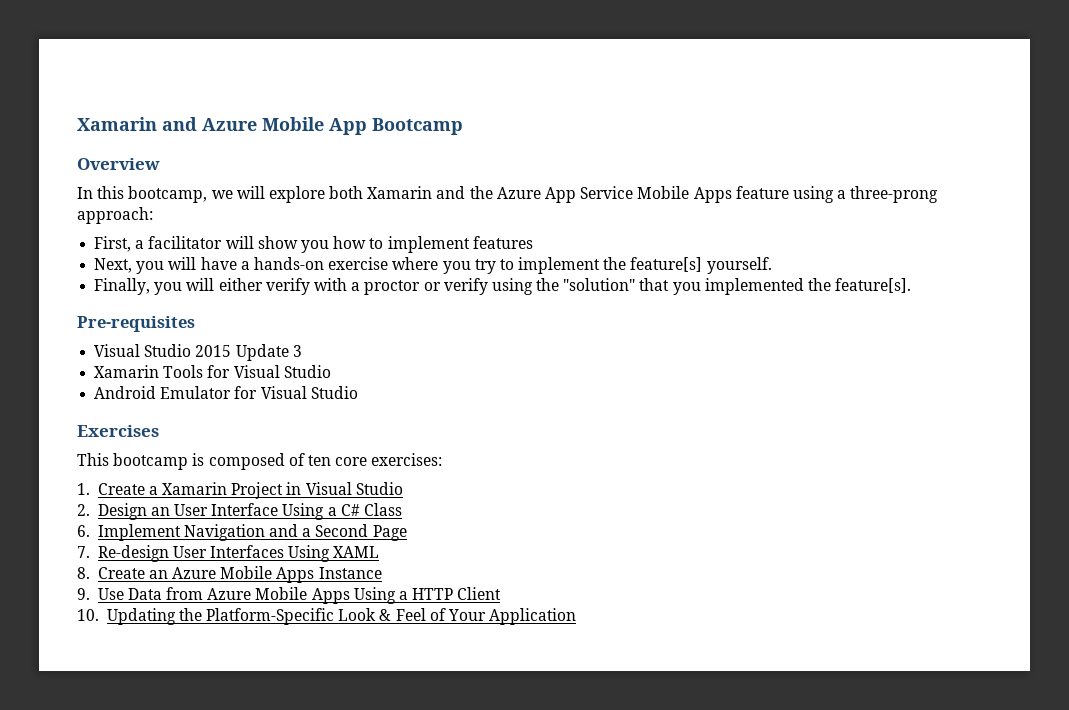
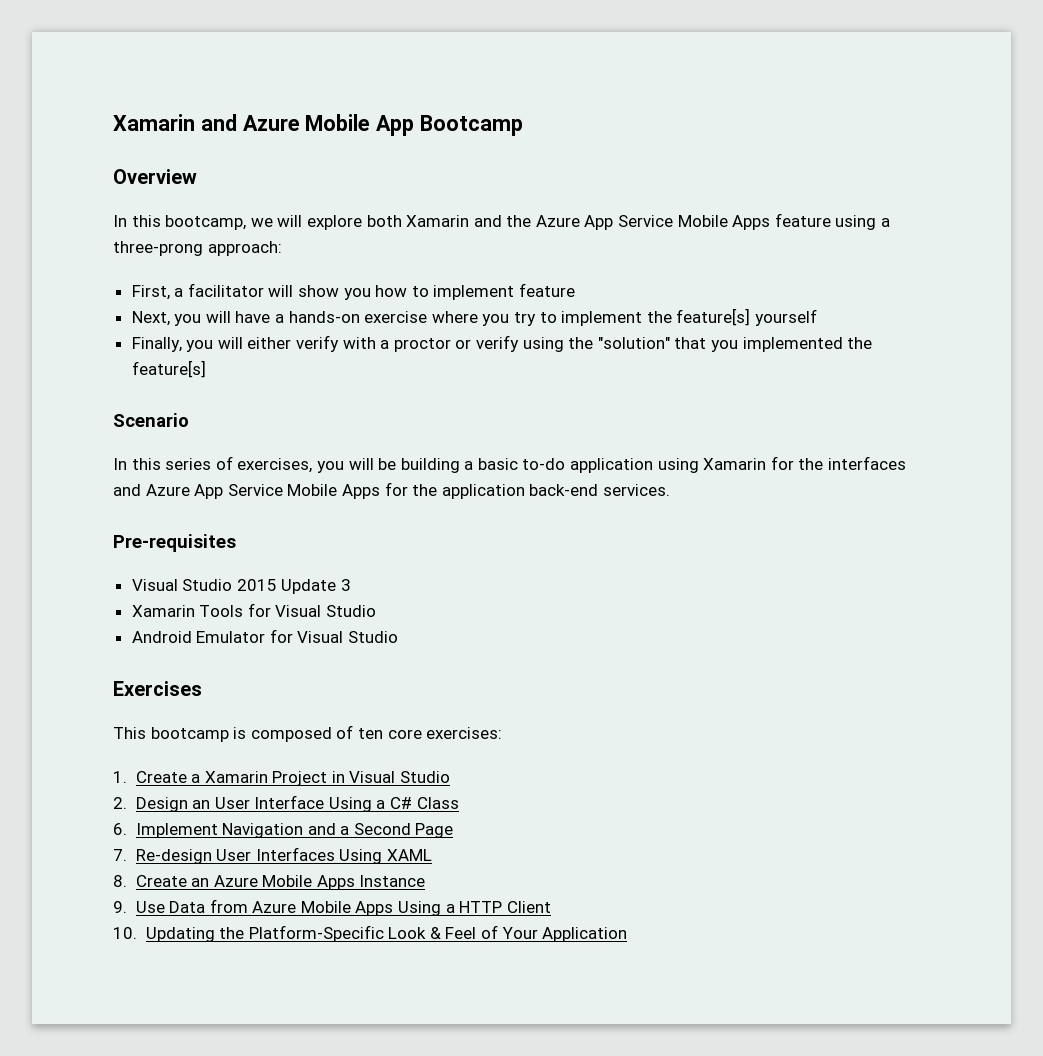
- First, a facilitator will show you how to implement features
+ First, a facilitator will show you how to implement feature
- Next, you will have a hands-on exercise where you try to implement the feature[s] yourself.
+ Next, you will have a hands-on exercise where you try to implement the feature[s] yourself
- Finally, you will either verify with a proctor or verify using the "solution" that you implemented the feature[s].
+ Finally, you will either verify with a proctor or verify using the "solution" that you implemented the feature[s]
+ Scenario
+ In this series of exercises, you will be building a basic to-do application using Xamarin for the interfaces and Azure App Service Mobile Apps for the application back-end services.

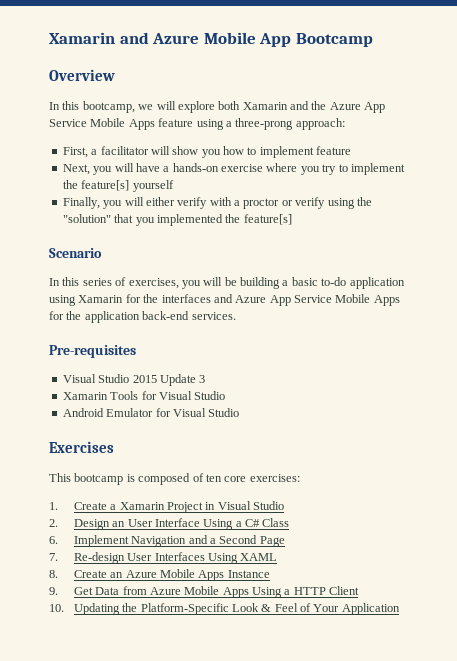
- 9. Use Data from Azure Mobile Apps Using a HTTP Client
+ 9. Get Data from Azure Mobile Apps Using a HTTP Client

